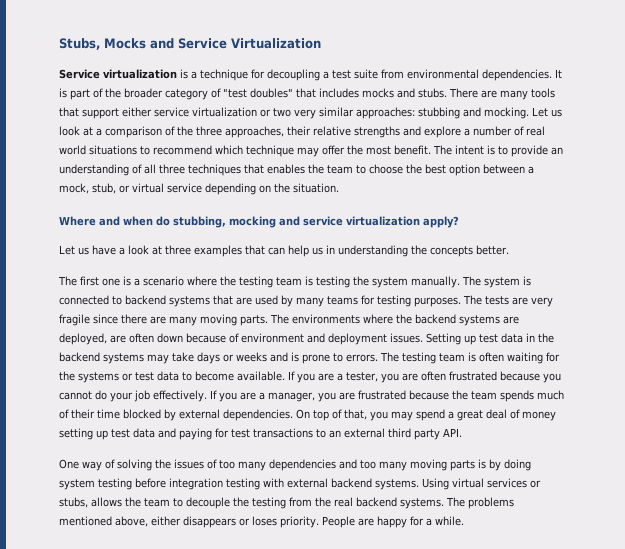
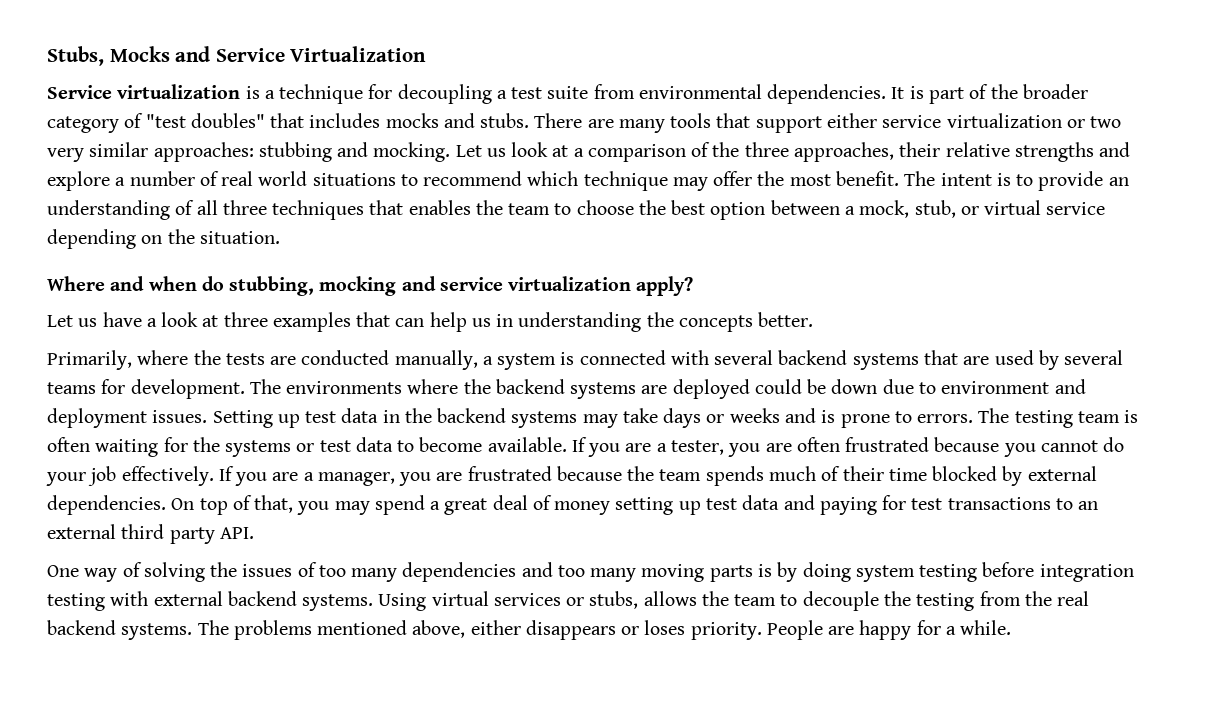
- The first one is a scenario where the testing team is testing the system manually. The system is connected to backend systems that are used by many teams for testing purposes. The tests are very fragile since there are many moving parts.
+ Primarily, where the tests are conducted manually, a system is connected with several backend systems that are used by several teams for development.
- The environments where the backend systems are deployed, are often down because of environment and deployment issues.
+ The environments where the backend systems are deployed could be down due to environment and deployment issues.

